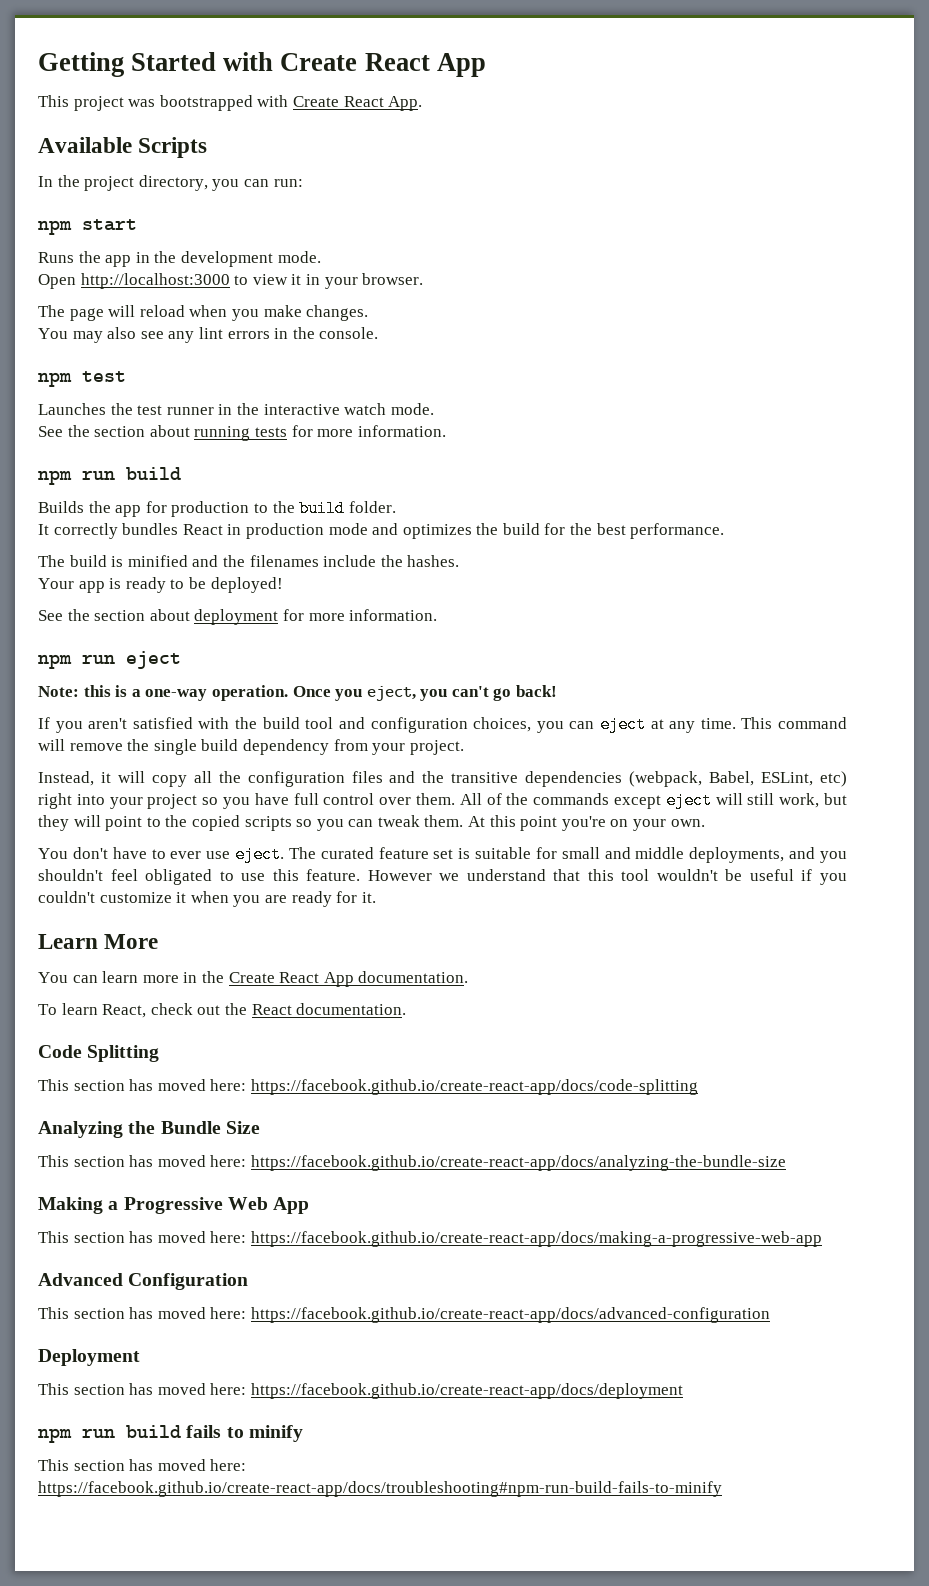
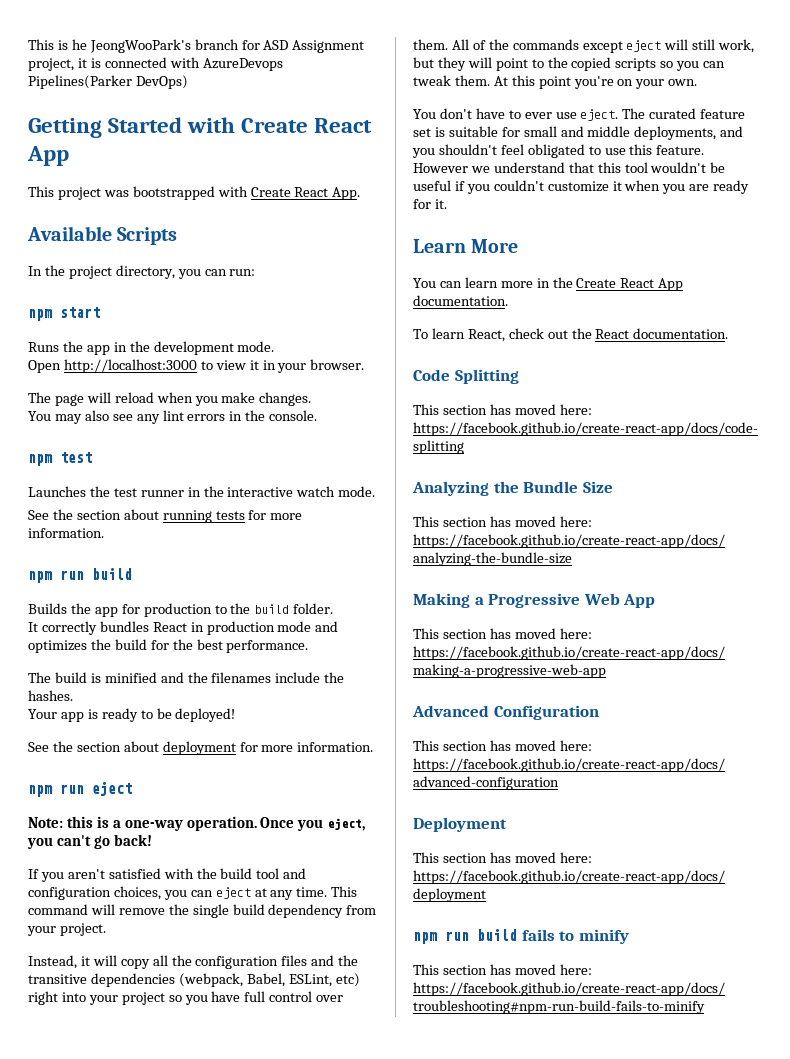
+ This is he JeongWooPark's branch for ASD Assignment project, it is connected with AzureDevops Pipelines(Parker DevOps)

